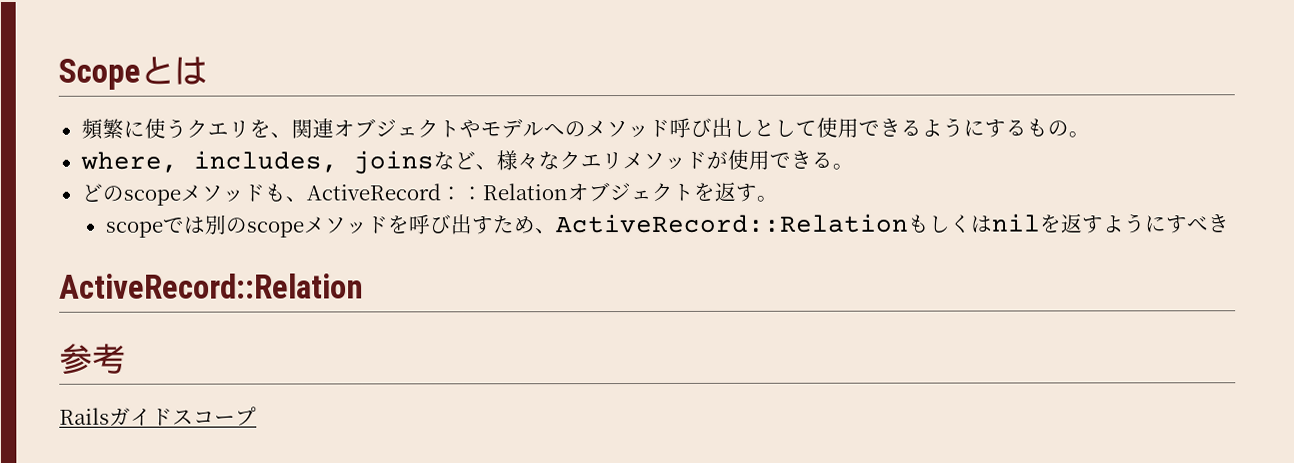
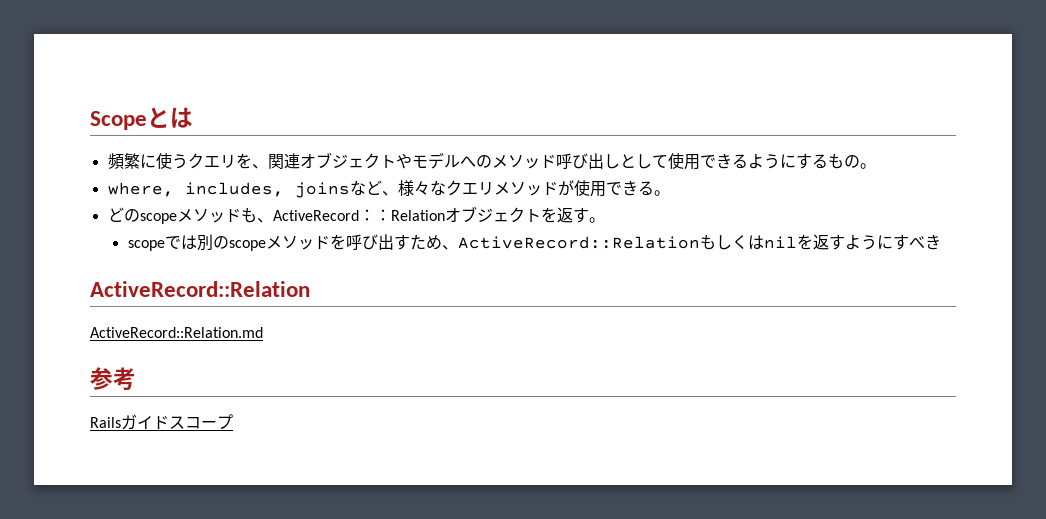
+ ActiveRecord::Relation.md

